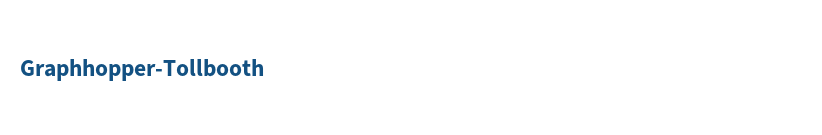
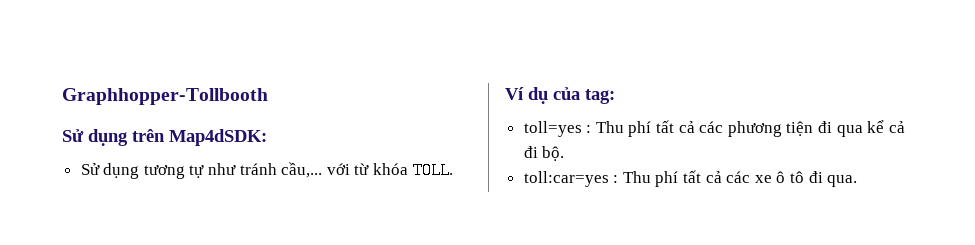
+ Sử dụng trên Map4dSDK:
+ Sử dụng tương tự như tránh cầu,... với từ khóa TOLL.
+ Ví dụ của tag:
+ toll=yes : Thu phí tất cả các phương tiện đi qua kể cả đi bộ.
+ toll:car=yes : Thu phí tất cả các xe ô tô đi qua.

